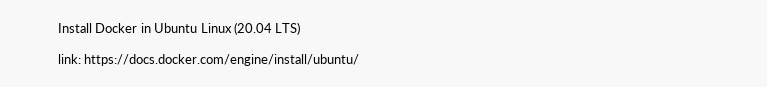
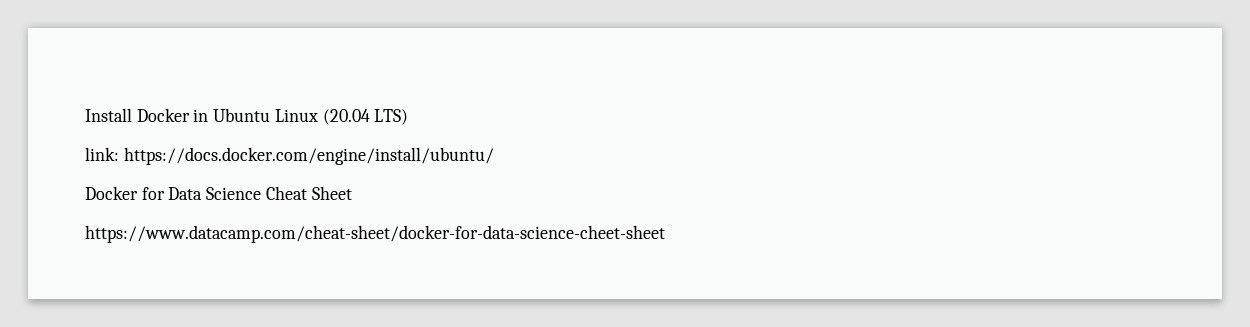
+ Docker for Data Science Cheat Sheet
+ https://www.datacamp.com/cheat-sheet/docker-for-data-science-cheet-sheet

